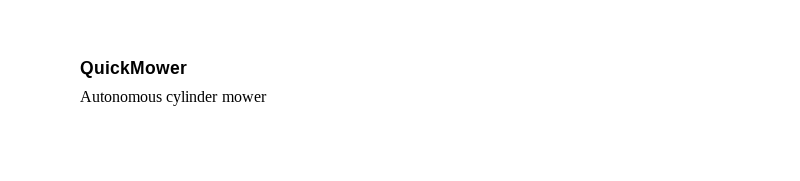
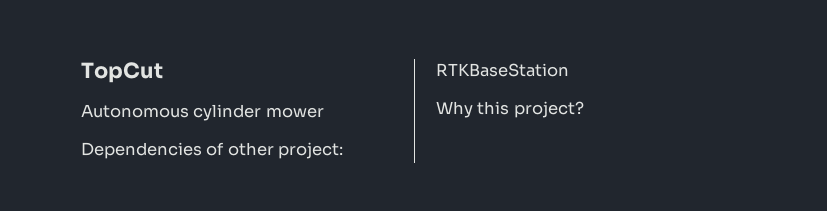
- QuickMower
+ TopCut
+ Dependencies of other project: RTKBaseStation
+ Why this project?

